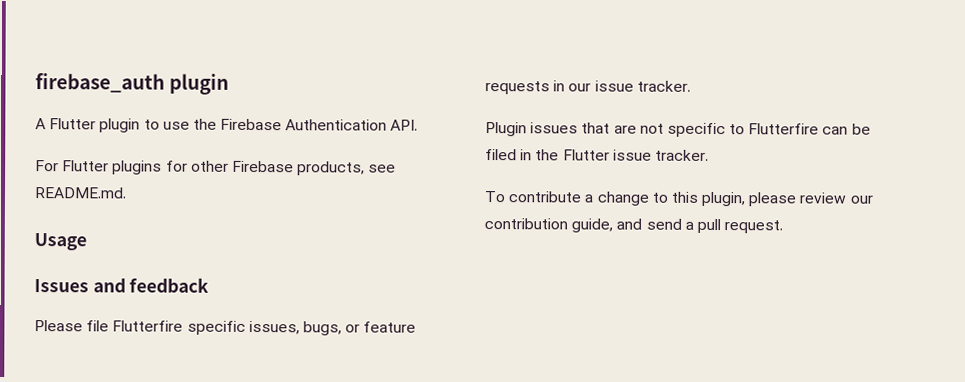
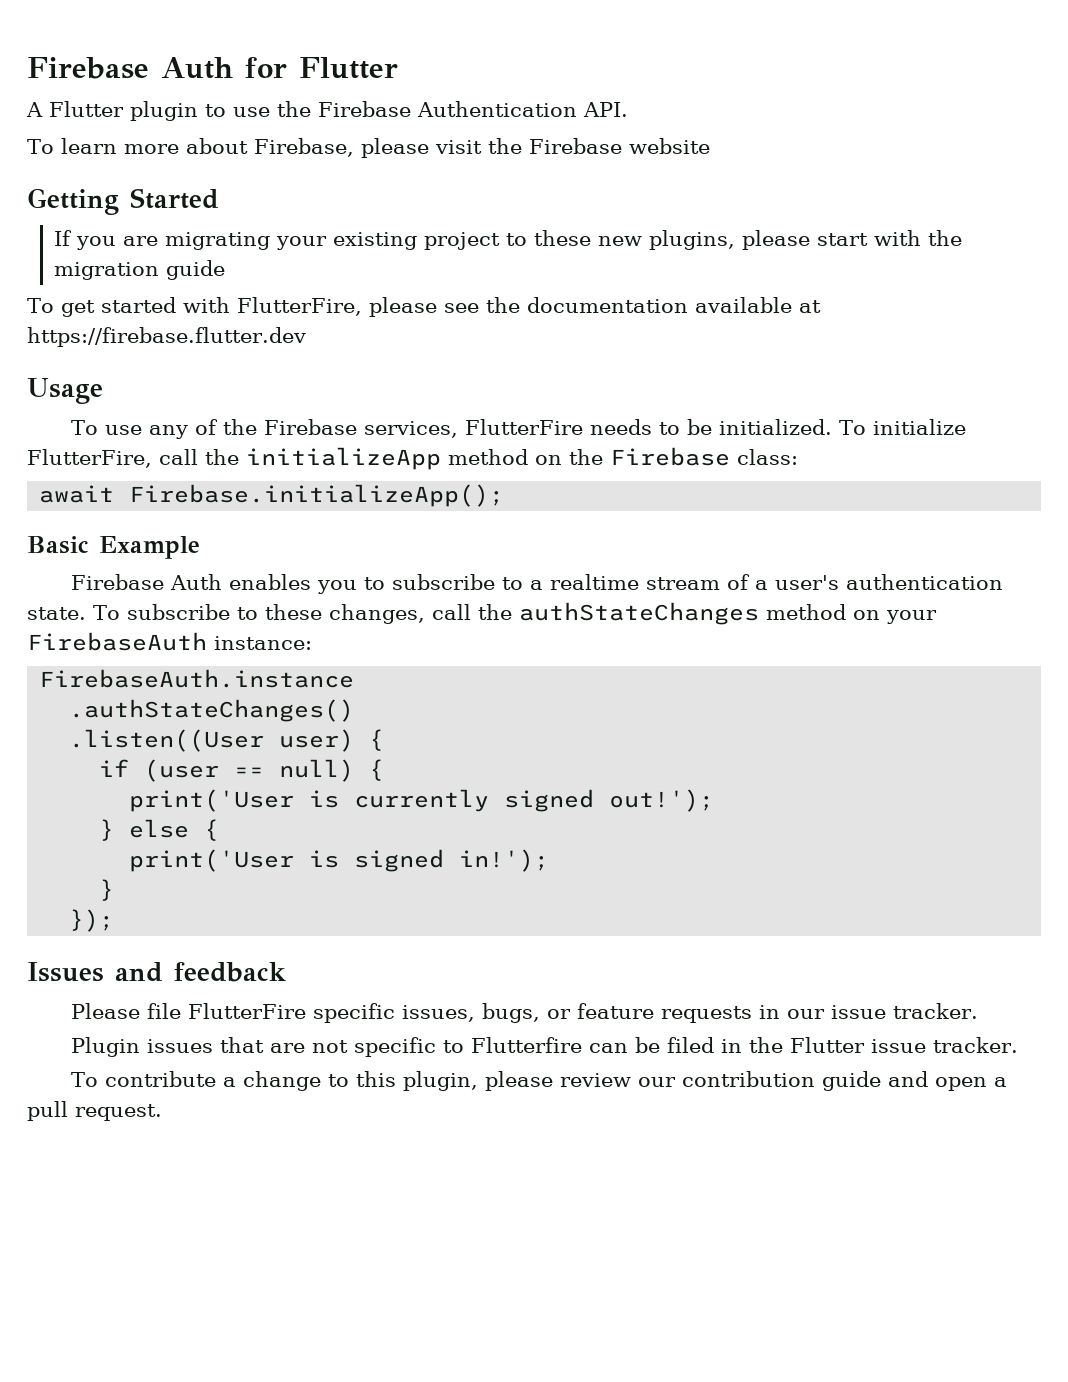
- firebase_auth plugin
+ Firebase Auth for Flutter
- For Flutter plugins for other Firebase products, see README.md.
+ To learn more about Firebase, please visit the Firebase website
+ Getting Started
+ If you are migrating your existing project to these new plugins, please start with the migration guide
+ To get started with FlutterFire, please see the documentation available at https://firebase.flutter.dev
  Usage
+ To use any of the Firebase services, FlutterFire needs to be initialized. To initialize FlutterFire, call the initializeApp method on the Firebase class:
+ await Firebase.initializeApp();
+ Basic Example
+ Firebase Auth enables you to subscribe to a realtime stream of a user's authentication state. To subscribe to these changes, call the authStateChanges method on your FirebaseAuth instance:
+ FirebaseAuth.instance
+ .authStateChanges()
+ .listen((User user) {
+ if (user == null) {
+ print('User is currently signed out!');
+ } else {
+ print('User is signed in!');
+ }
+ });
- Please file Flutterfire specific issues, bugs, or feature requests in our issue tracker.
+ Please file FlutterFire specific issues, bugs, or feature requests in our issue tracker.
- To contribute a change to this plugin, please review our contribution guide, and send a pull request.
+ To contribute a change to this plugin, please review our contribution guide and open a pull request.

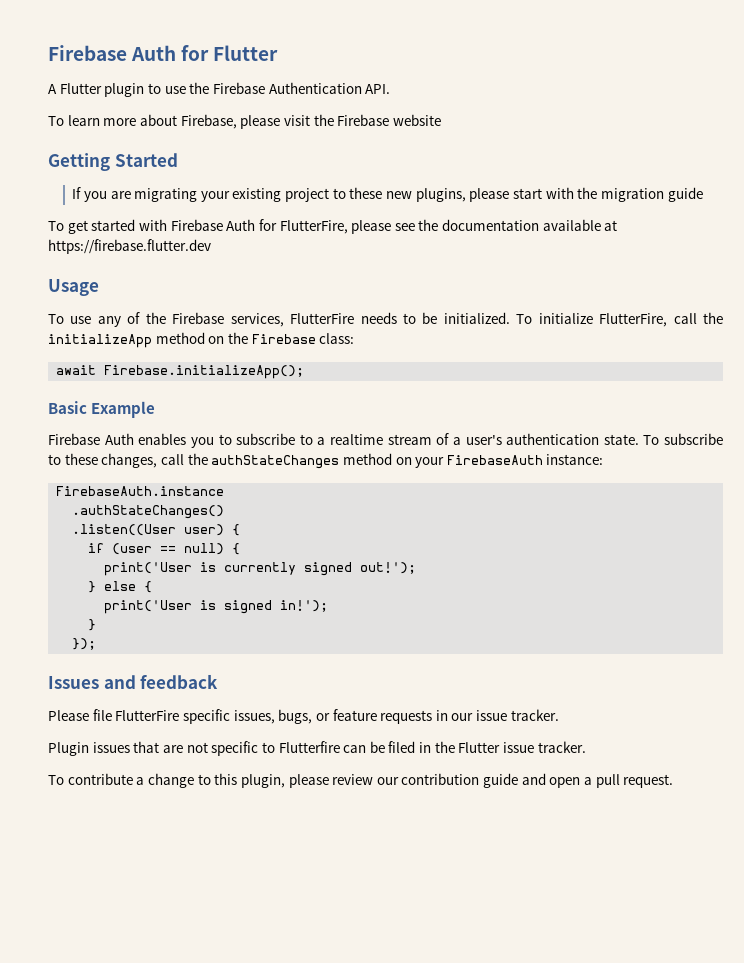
- To get started with FlutterFire, please see the documentation available at https://firebase.flutter.dev
+ To get started with Firebase Auth for FlutterFire, please see the documentation available at https://firebase.flutter.dev

